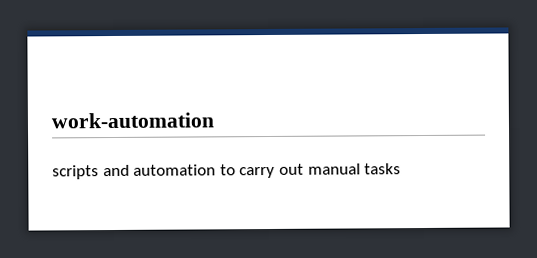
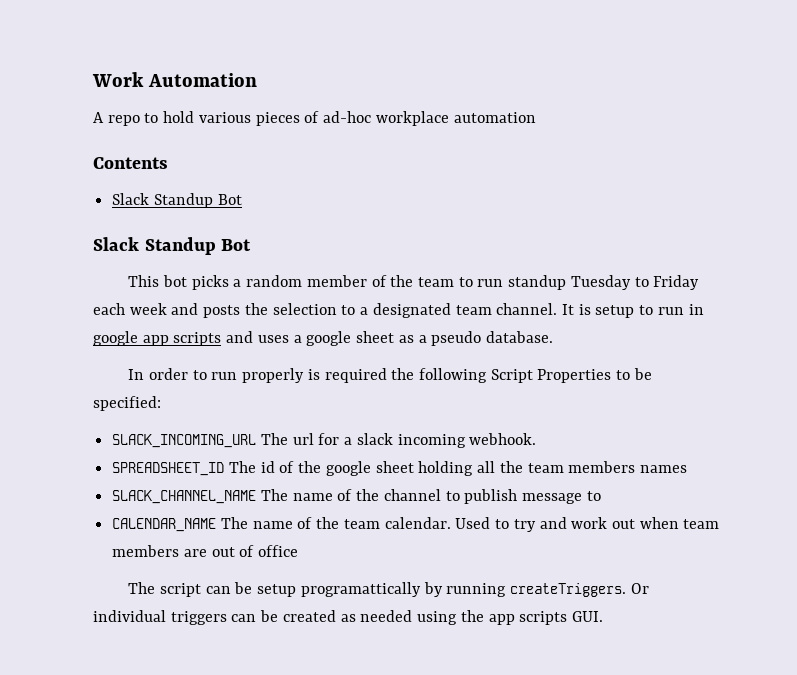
- work-automation
- scripts and automation to carry out manual tasks
+ Work Automation
+ A repo to hold various pieces of ad-hoc workplace automation
+ Contents
+ Slack Standup Bot
+ Slack Standup Bot
+ This bot picks a random member of the team to run standup Tuesday to Friday each week and posts the selection to a designated team channel. It is setup to run in google app scripts and uses a google sheet as a pseudo database.
+ In order to run properly is required the following Script Properties to be specified:
+ SLACK_INCOMING_URL The url for a slack incoming webhook.
+ SPREADSHEET_ID The id of the google sheet holding all the team members names
+ SLACK_CHANNEL_NAME The name of the channel to publish message to
+ CALENDAR_NAME The name of the team calendar. Used to try and work out when team members are out of office
+ The script can be setup programattically by running createTriggers. Or individual triggers can be created as needed using the app scripts GUI.

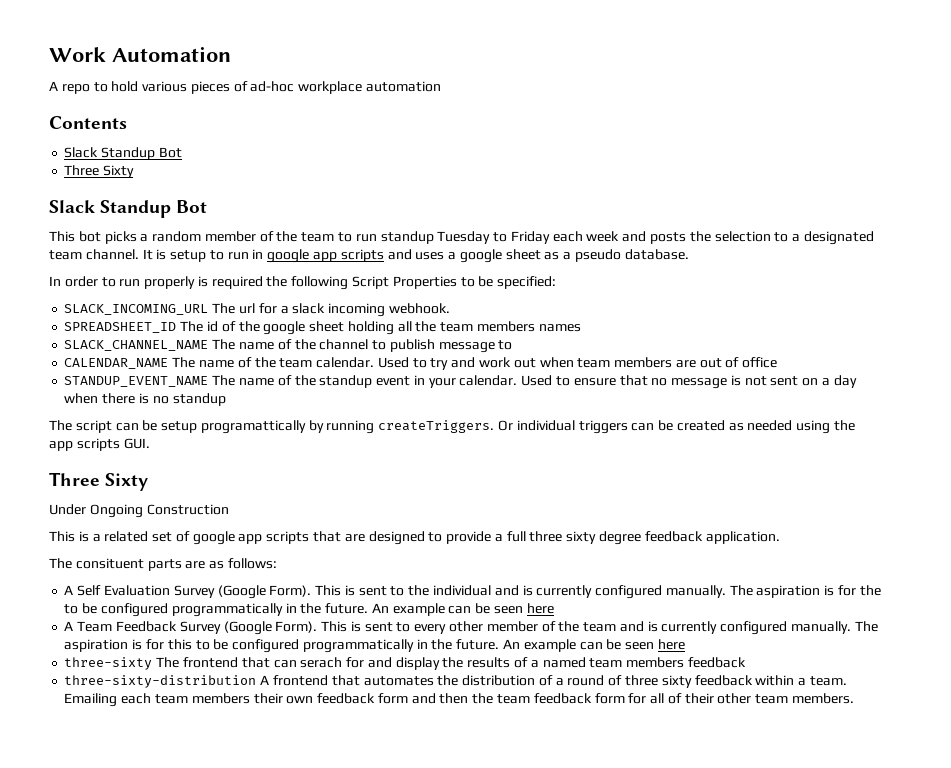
  Contents
  Slack Standup Bot
+ Three Sixty
+ STANDUP_EVENT_NAME The name of the standup event in your calendar. Used to ensure that no message is not sent on a day when there is no standup
  Or individual triggers can be created as needed using the app scripts GUI.
+ Three Sixty
+ Under Ongoing Construction
+ This is a related set of google app scripts that are designed to provide a full three sixty degree feedback application.
+ The consituent parts are as follows:
+ A Self Evaluation Survey (Google Form). This is sent to the individual and is currently configured manually. The aspiration is for the to be configured programmatically in the future. An example can be seen here
+ A Team Feedback Survey (Google Form). This is sent to every other member of the team and is currently configured manually. The aspiration is for this to be configured programmatically in the future. An example can be seen here
+ three-sixty The frontend that can serach for and display the results of a named team members feedback
+ three-sixty-distribution A frontend that automates the distribution of a round of three sixty feedback within a team. Emailing each team members their own feedback form and then the team feedback form for all of their other team members.

